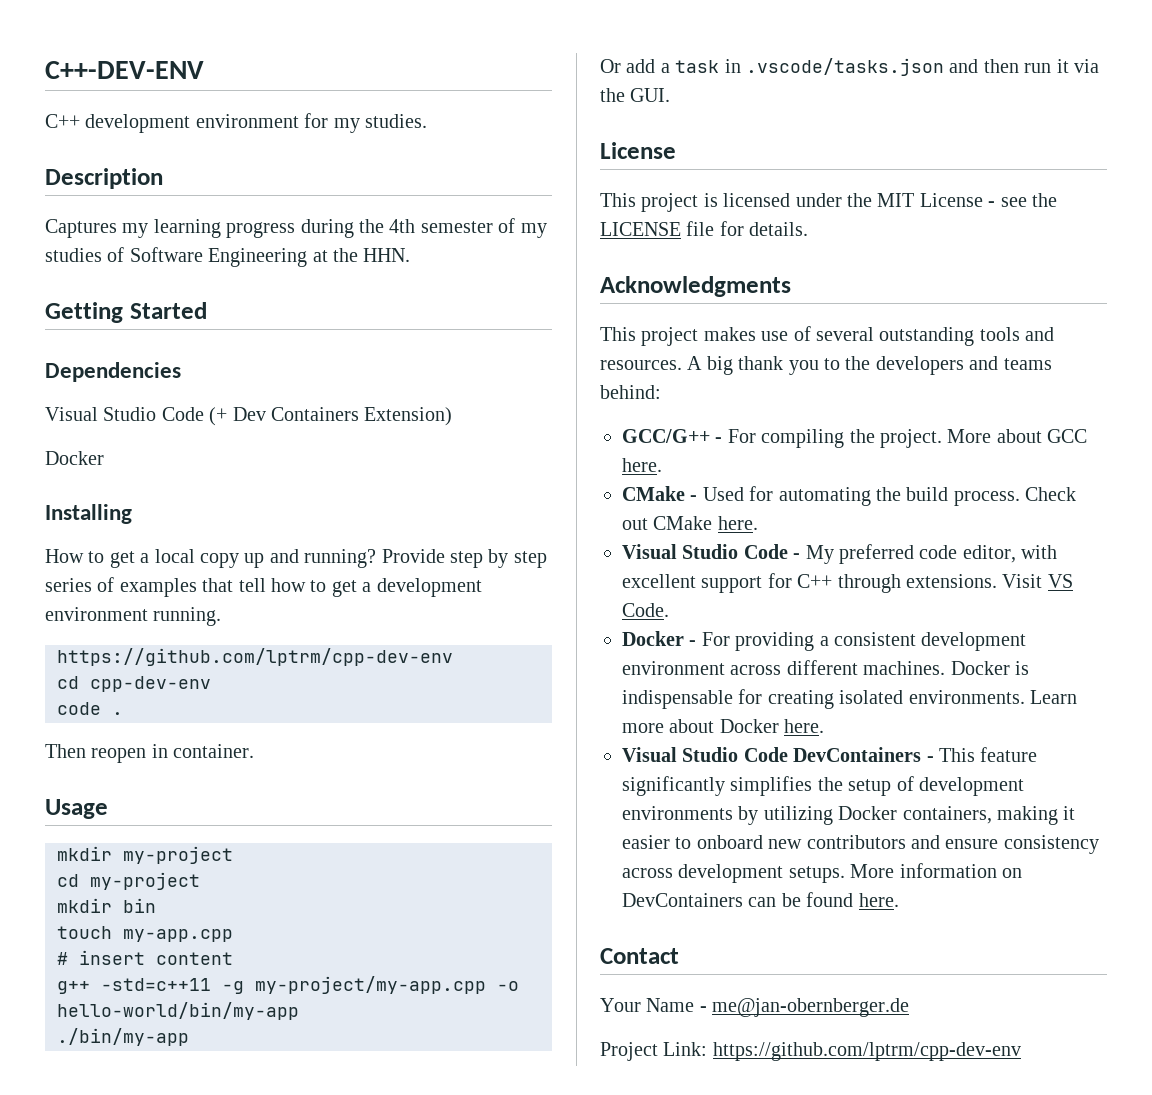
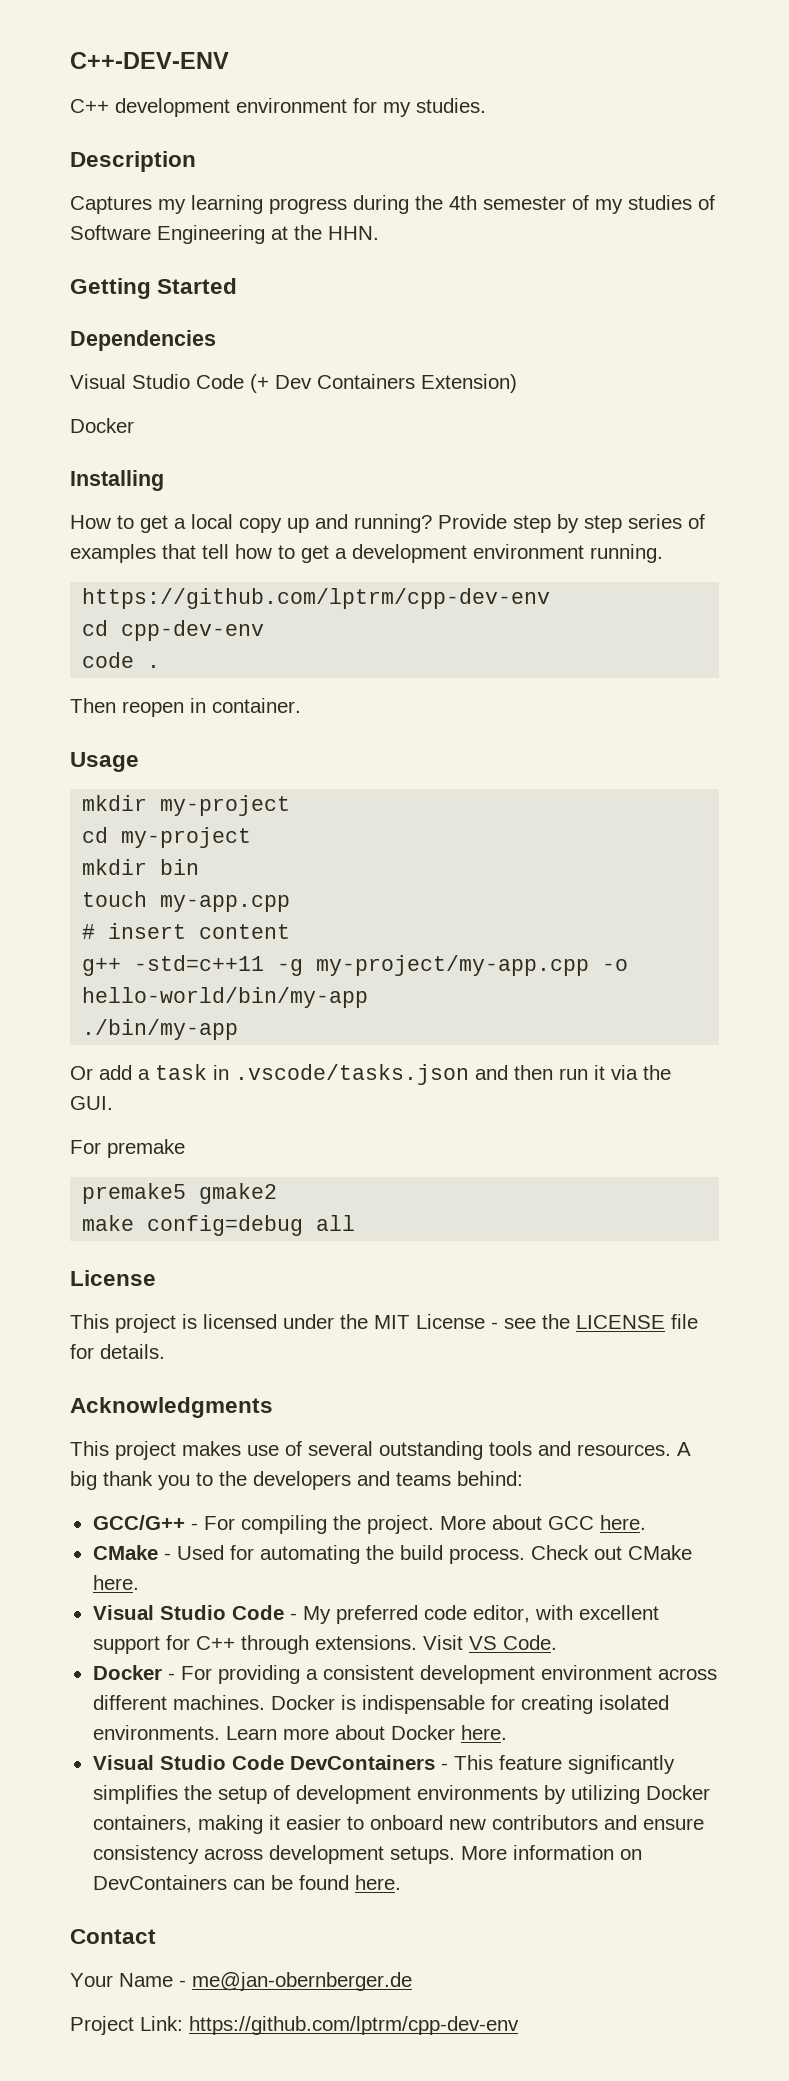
+ For premake
+ premake5 gmake2
+ make config=debug all

